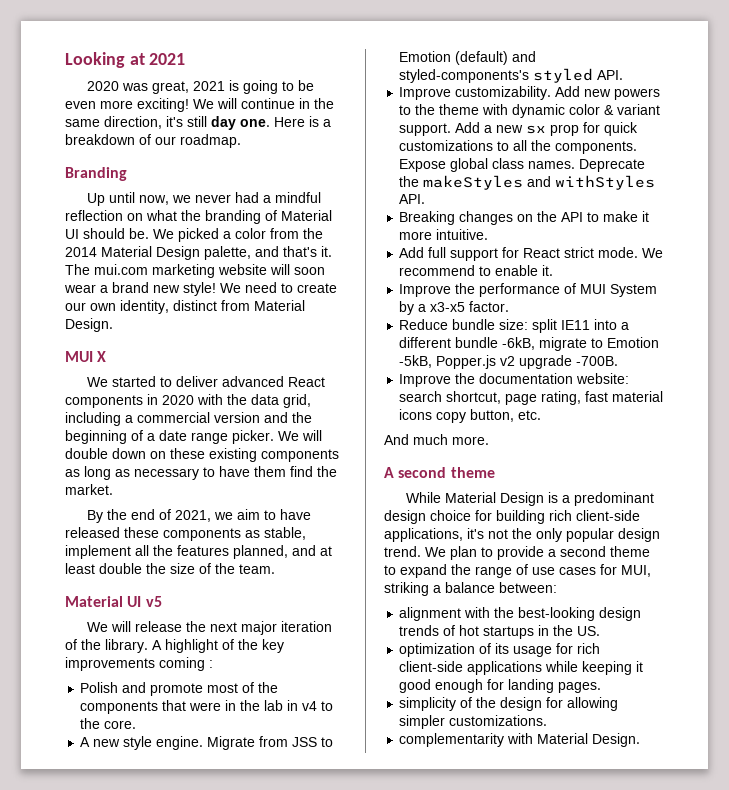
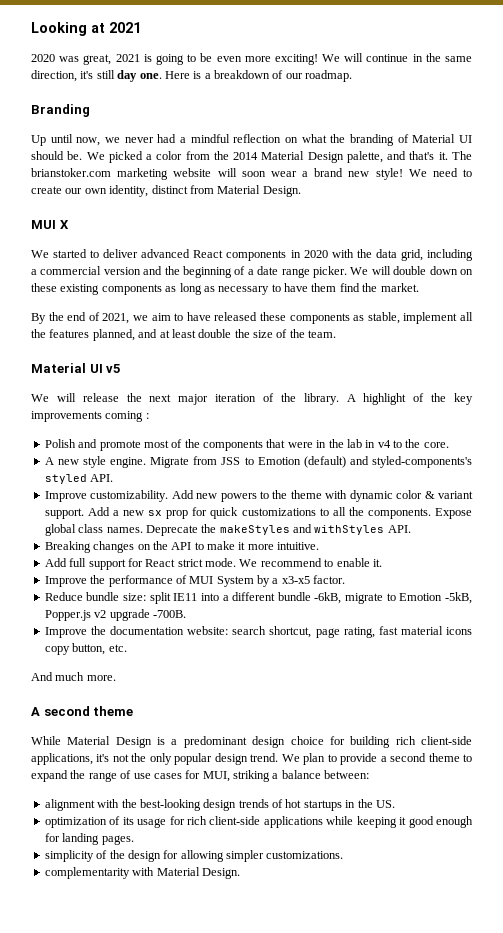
- The mui.com marketing website will soon wear a brand new style!
+ The brianstoker.com marketing website will soon wear a brand new style!

